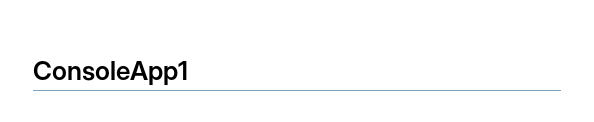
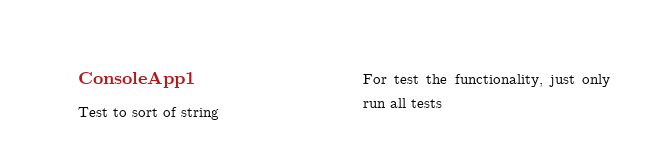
+ Test to sort of string
+ For test the functionality, just only run all tests

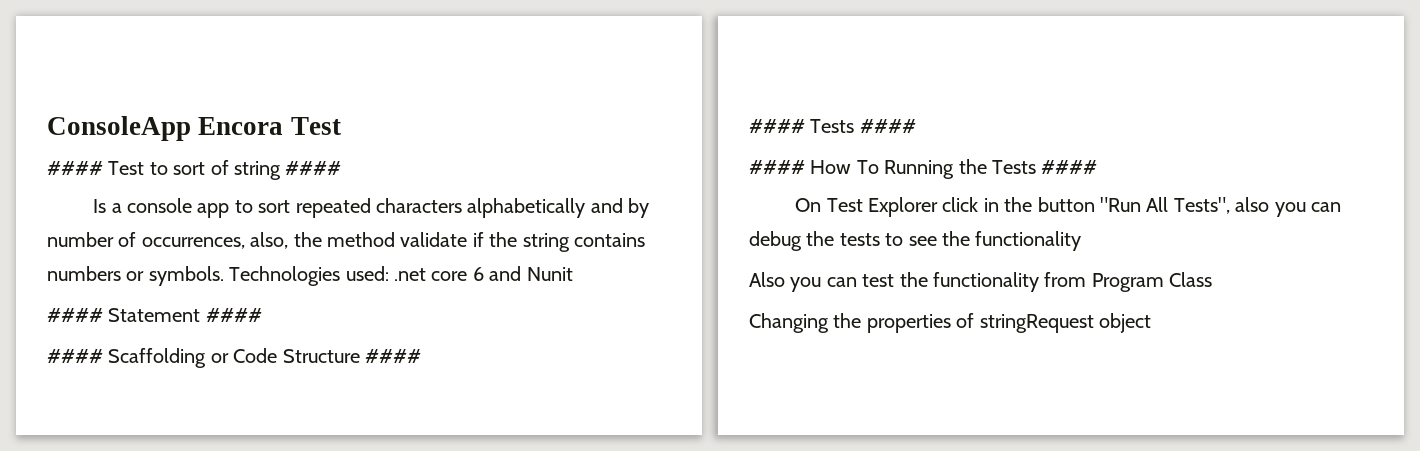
- ConsoleApp1
- Test to sort of string
- For test the functionality, just only run all tests
+ ConsoleApp Encora Test
+ #### Test to sort of string ####
+ Is a console app to sort repeated characters alphabetically and by number of occurrences, also, the method validate if the string contains numbers or symbols. Technologies used: .net core 6 and Nunit
+ #### Statement ####
+ #### Scaffolding or Code Structure ####
+ #### Tests ####
+ #### How To Running the Tests ####
+ On Test Explorer click in the button "Run All Tests", also you can debug the tests to see the functionality
+ Also you can test the functionality from Program Class
+ Changing the properties of stringRequest object

